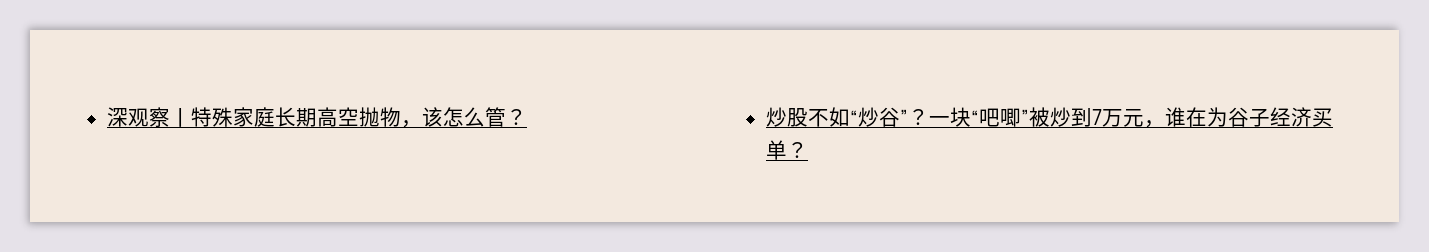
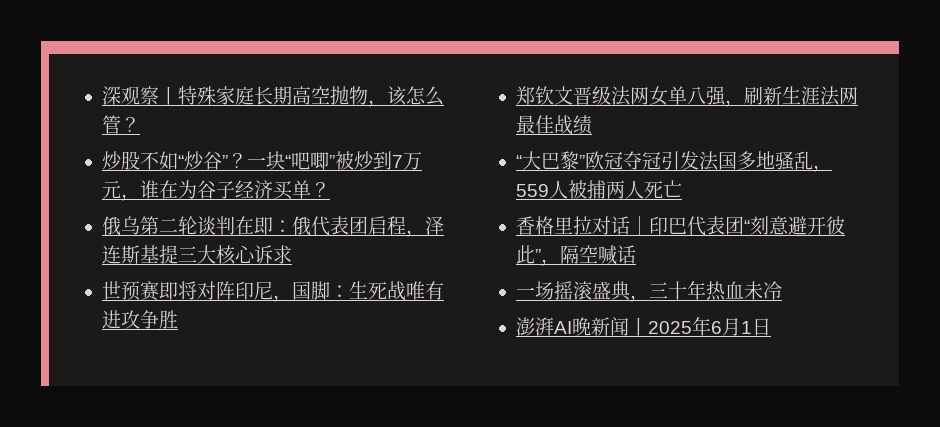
+ 俄乌第二轮谈判在即：俄代表团启程，泽连斯基提三大核心诉求
+ 世预赛即将对阵印尼，国脚：生死战唯有进攻争胜
+ 郑钦文晋级法网女单八强，刷新生涯法网最佳战绩
+ “大巴黎”欧冠夺冠引发法国多地骚乱，559人被捕两人死亡
+ 香格里拉对话｜印巴代表团“刻意避开彼此”，隔空喊话
+ 一场摇滚盛典，三十年热血未冷
+ 澎湃AI晚新闻丨2025年6月1日

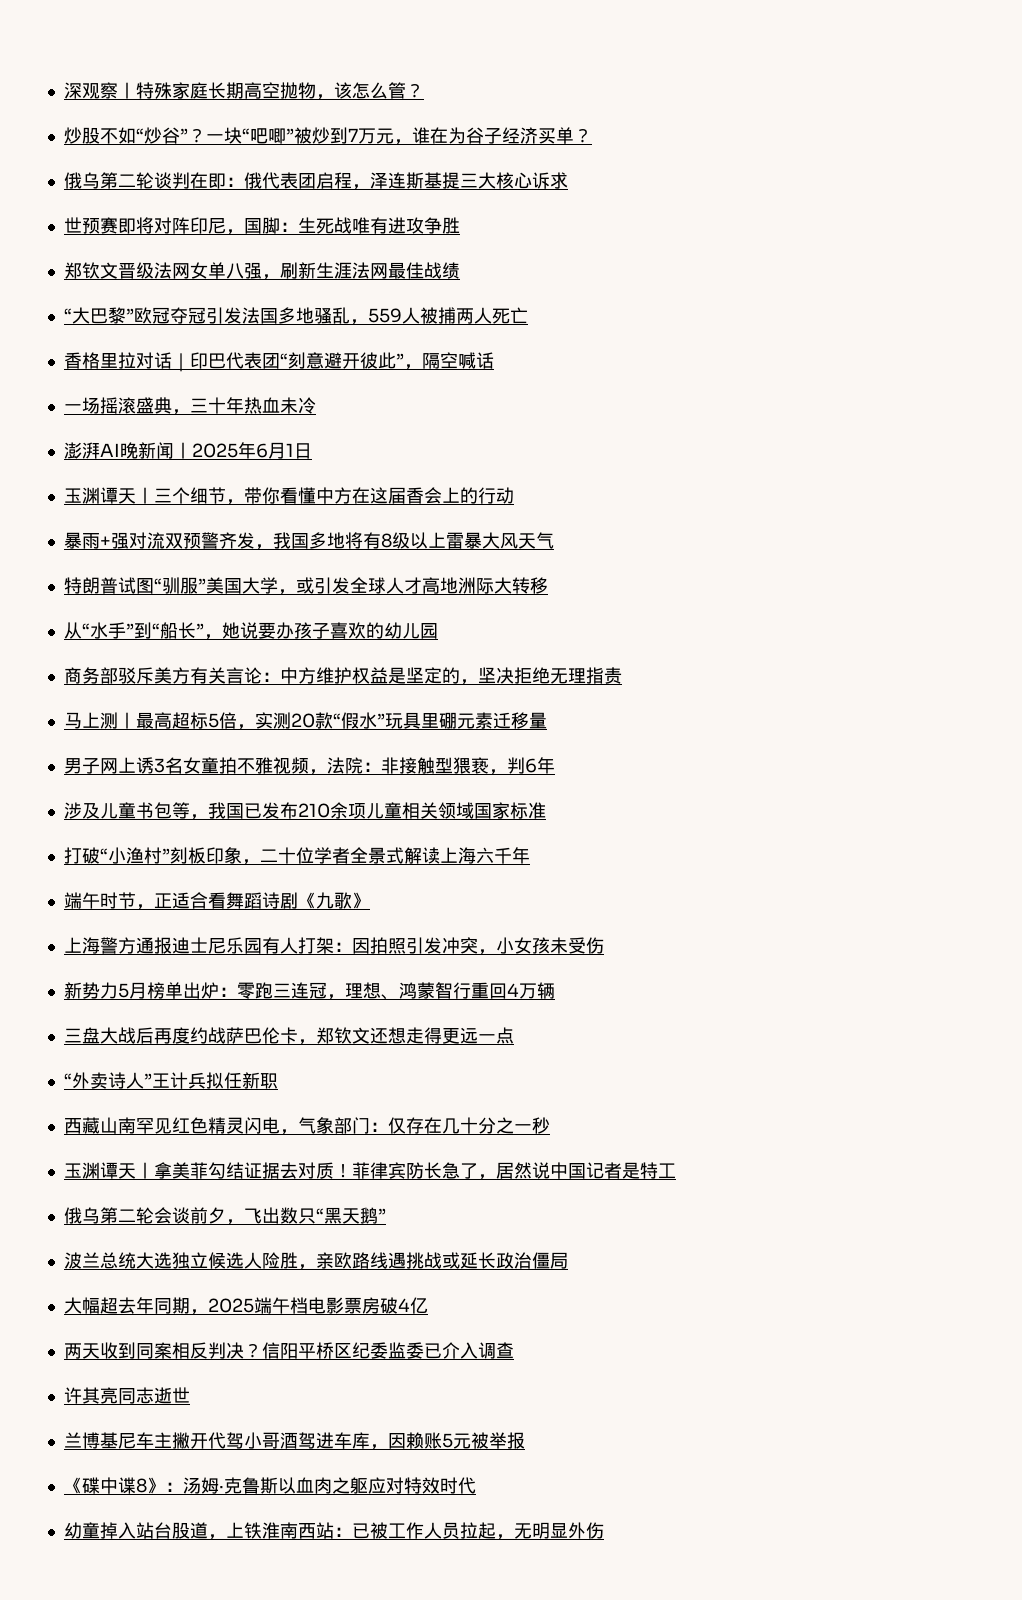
+ 玉渊谭天丨三个细节，带你看懂中方在这届香会上的行动
+ 暴雨+强对流双预警齐发，我国多地将有8级以上雷暴大风天气
+ 特朗普试图“驯服”美国大学，或引发全球人才高地洲际大转移
+ 从“水手”到“船长”，她说要办孩子喜欢的幼儿园
+ 商务部驳斥美方有关言论：中方维护权益是坚定的，坚决拒绝无理指责
+ 马上测丨最高超标5倍，实测20款“假水”玩具里硼元素迁移量
+ 男子网上诱3名女童拍不雅视频，法院：非接触型猥亵，判6年
+ 涉及儿童书包等，我国已发布210余项儿童相关领域国家标准
+ 打破“小渔村”刻板印象，二十位学者全景式解读上海六千年
+ 端午时节，正适合看舞蹈诗剧《九歌》
+ 上海警方通报迪士尼乐园有人打架：因拍照引发冲突，小女孩未受伤
+ 新势力5月榜单出炉：零跑三连冠，理想、鸿蒙智行重回4万辆
+ 三盘大战后再度约战萨巴伦卡，郑钦文还想走得更远一点
+ “外卖诗人”王计兵拟任新职
+ 西藏山南罕见红色精灵闪电，气象部门：仅存在几十分之一秒
+ 玉渊谭天丨拿美菲勾结证据去对质！菲律宾防长急了，居然说中国记者是特工
+ 俄乌第二轮会谈前夕，飞出数只“黑天鹅”
+ 波兰总统大选独立候选人险胜，亲欧路线遇挑战或延长政治僵局
+ 大幅超去年同期，2025端午档电影票房破4亿
+ 两天收到同案相反判决？信阳平桥区纪委监委已介入调查
+ 许其亮同志逝世
+ 兰博基尼车主撇开代驾小哥酒驾进车库，因赖账5元被举报
+ 《碟中谍8》：汤姆·克鲁斯以血肉之躯应对特效时代
+ 幼童掉入站台股道，上铁淮南西站：已被工作人员拉起，无明显外伤

